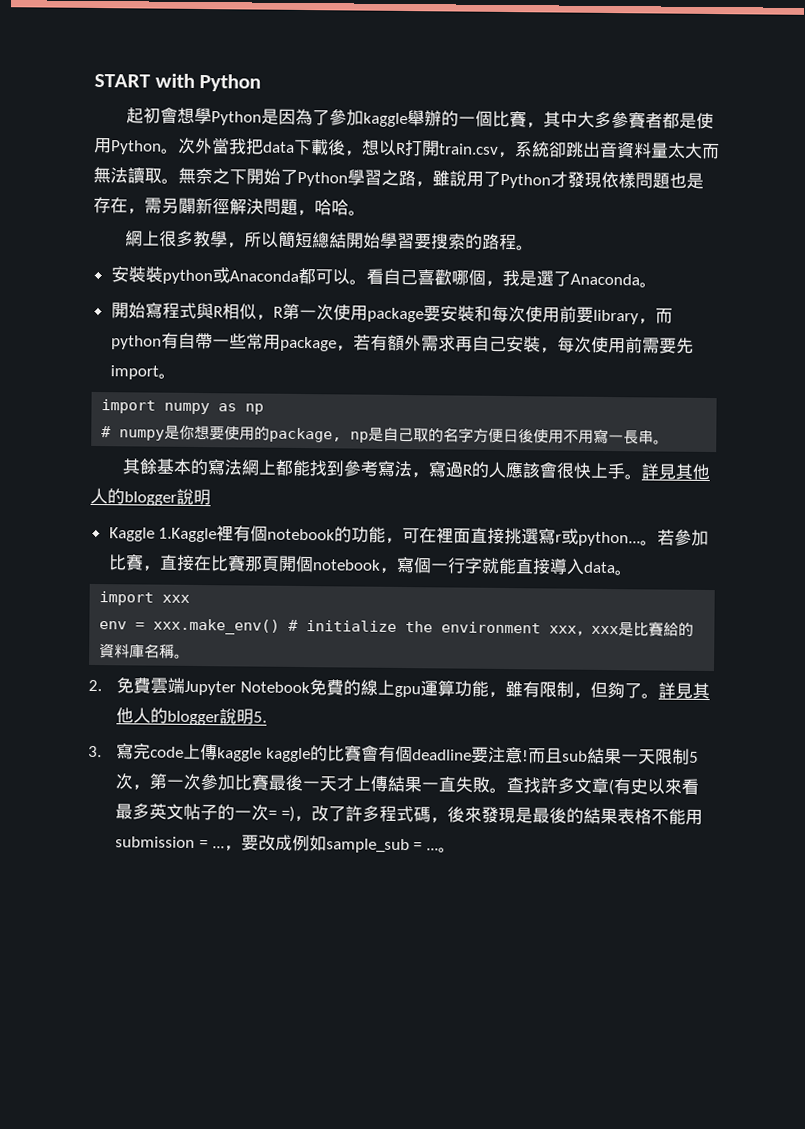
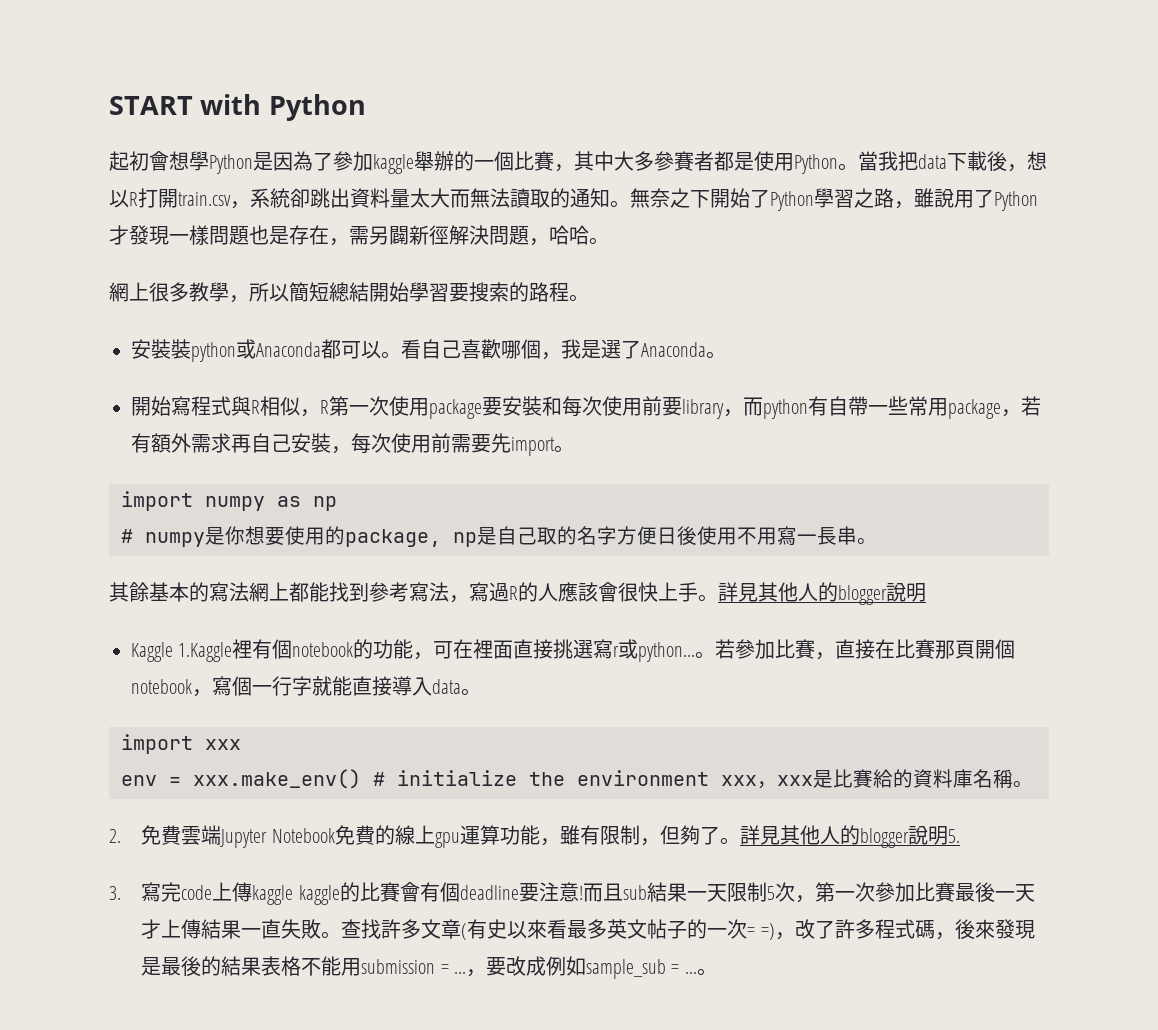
- 次外當我把data下載後，想以R打開train.csv，系統卻跳出音資料量太大而無法讀取。
+ 當我把data下載後，想以R打開train.csv，系統卻跳出資料量太大而無法讀取的通知。
- 無奈之下開始了Python學習之路，雖說用了Python才發現依樣問題也是存在，需另闢新徑解決問題，哈哈。
+ 無奈之下開始了Python學習之路，雖說用了Python才發現一樣問題也是存在，需另闢新徑解決問題，哈哈。

